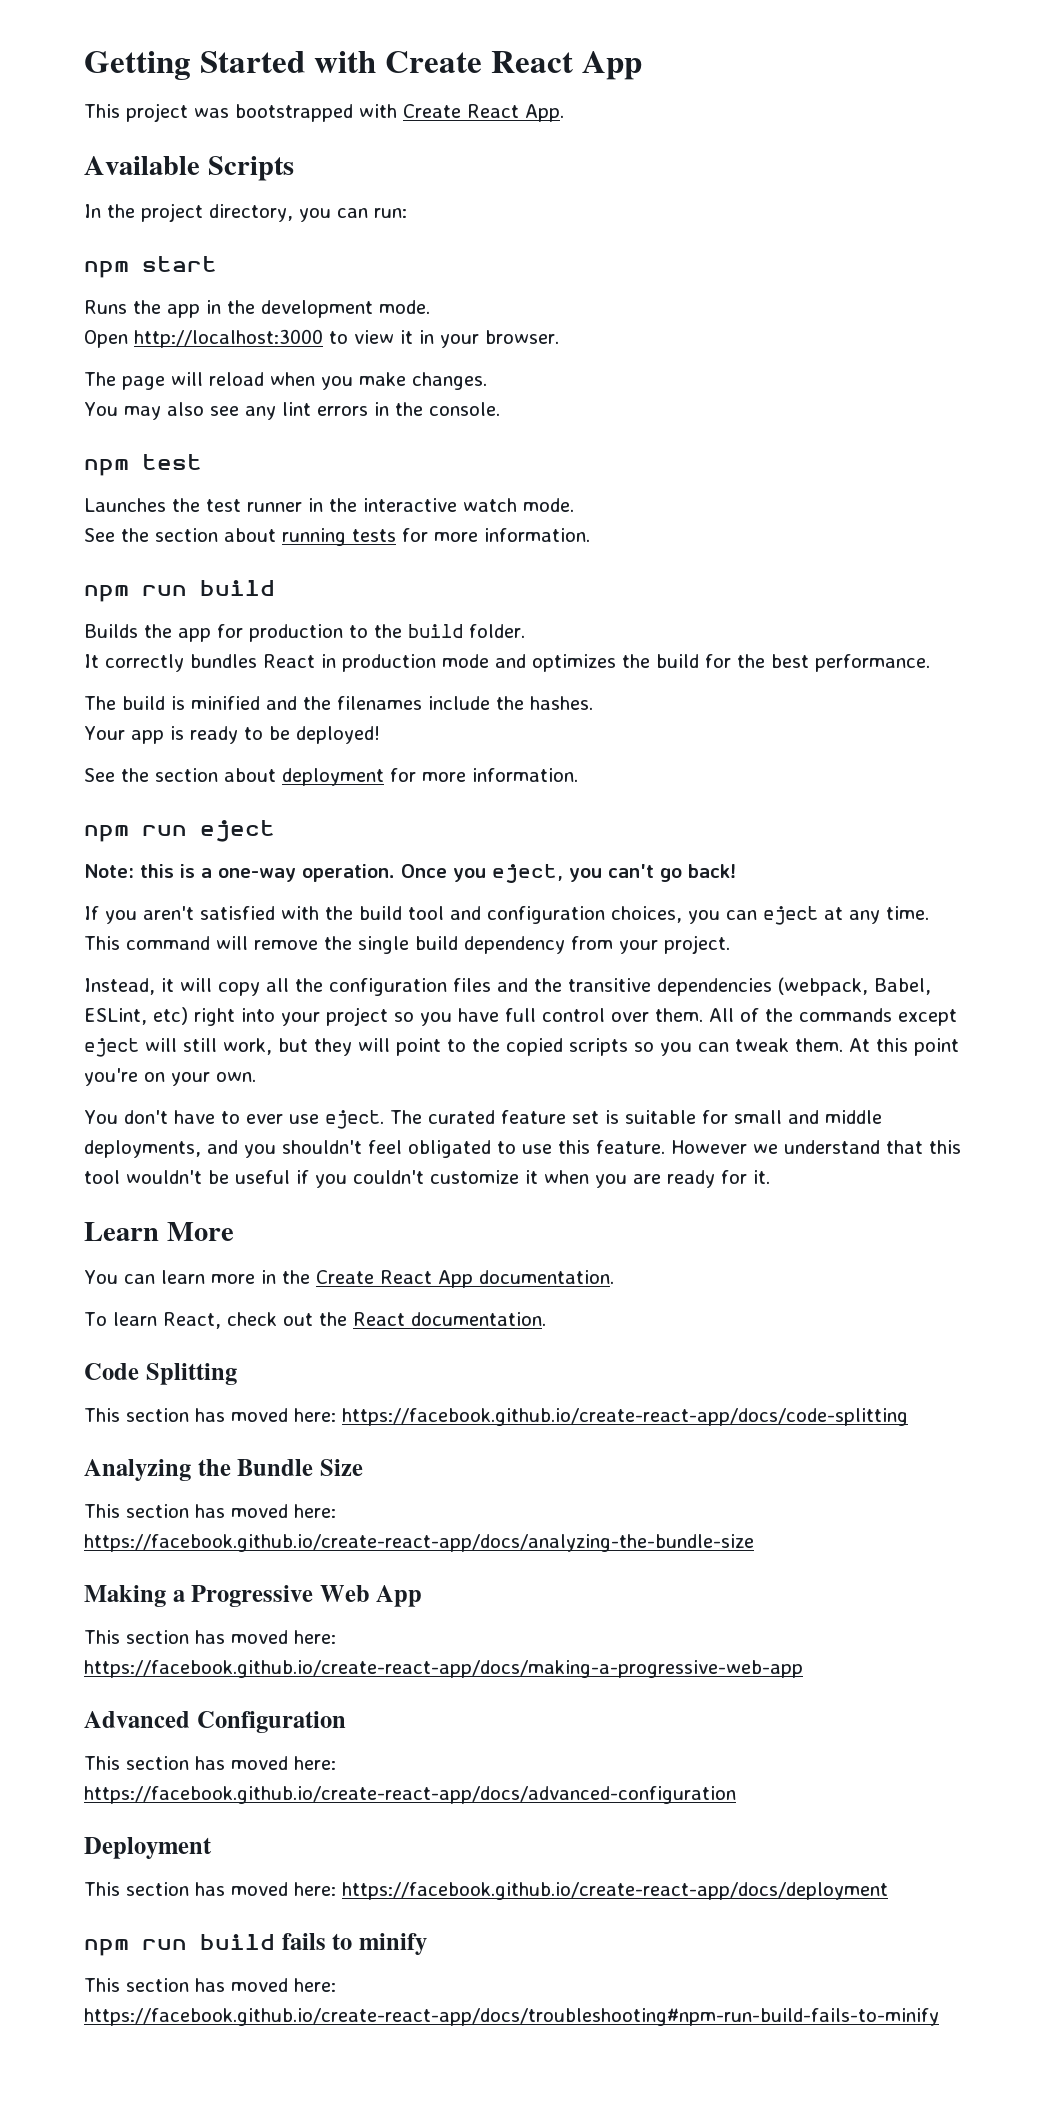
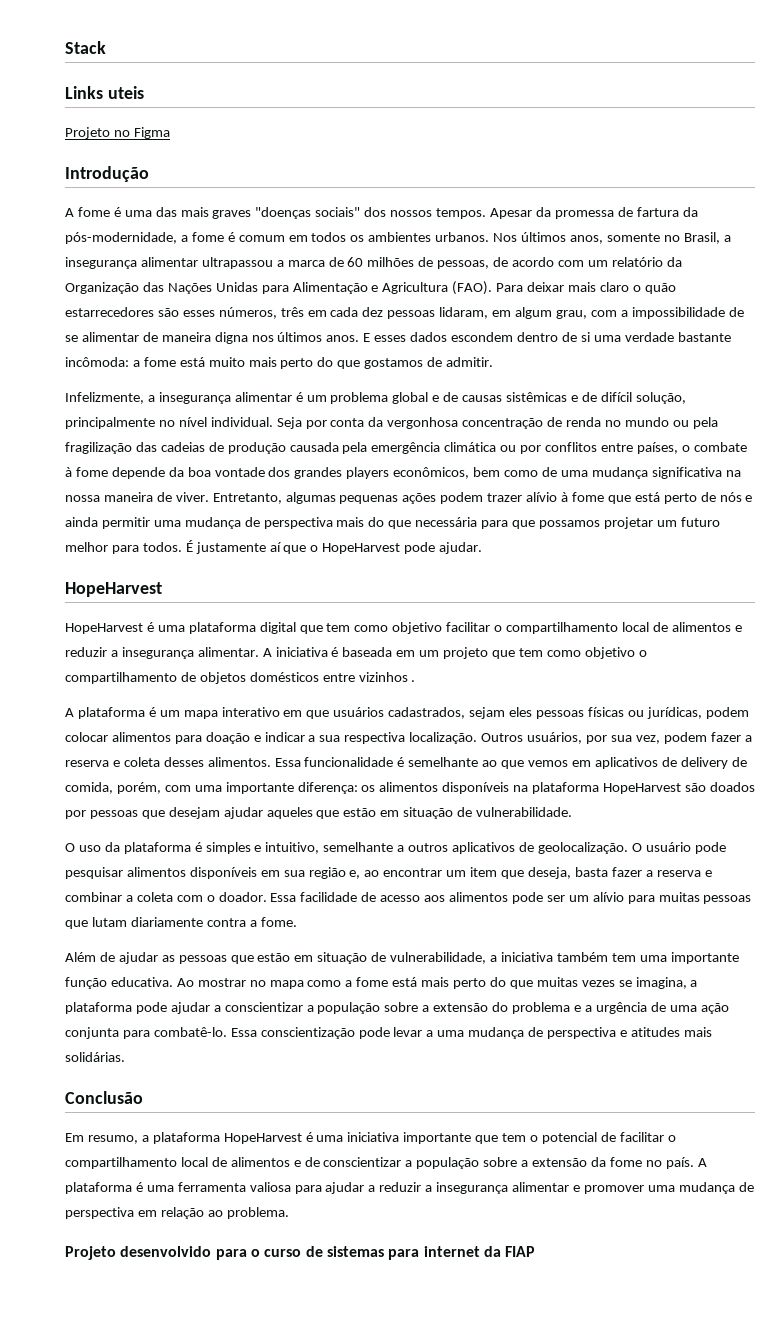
- Getting Started with Create React App
- This project was bootstrapped with Create React App.
- Available Scripts
- In the project directory, you can run:
- npm start
- Runs the app in the development mode.
- Open http://localhost:3000 to view it in your browser.
- The page will reload when you make changes.
- You may also see any lint errors in the console.
- npm test
- Launches the test runner in the interactive watch mode.
- See the section about running tests for more information.
- npm run build
- Builds the app for production to the build folder.
- It correctly bundles React in production mode and optimizes the build for the best performance.
- The build is minified and the filenames include the hashes.
- Your app is ready to be deployed!
- See the section about deployment for more information.
- npm run eject
- Note: this is a one-way operation. Once you eject, you can't go back!
- If you aren't satisfied with the build tool and configuration choices, you can eject at any time. This command will remove the single build dependency from your project.
- Instead, it will copy all the configuration files and the transitive dependencies (webpack, Babel, ESLint, etc) right into your project so you have full control over them. All of the commands except eject will still work, but they will point to the copied scripts so you can tweak them. At this point you're on your own.
- You don't have to ever use eject. The curated feature set is suitable for small and middle deployments, and you shouldn't feel obligated to use this feature. However we understand that this tool wouldn't be useful if you couldn't customize it when you are ready for it.
- Learn More
- You can learn more in the Create React App documentation.
- To learn React, check out the React documentation.
- Code Splitting
- This section has moved here: https://facebook.github.io/create-react-app/docs/code-splitting
- Analyzing the Bundle Size
- This section has moved here: https://facebook.github.io/create-react-app/docs/analyzing-the-bundle-size
- Making a Progressive Web App
- This section has moved here: https://facebook.github.io/create-react-app/docs/making-a-progressive-web-app
- Advanced Configuration
- This section has moved here: https://facebook.github.io/create-react-app/docs/advanced-configuration
- Deployment
- This section has moved here: https://facebook.github.io/create-react-app/docs/deployment
- npm run build fails to minify
- This section has moved here: https://facebook.github.io/create-react-app/docs/troubleshooting#npm-run-build-fails-to-minify
+ Stack
+ Links uteis
+ Projeto no Figma
+ Introdução
+ A fome é uma das mais graves "doenças sociais" dos nossos tempos. Apesar da promessa de fartura da pós-modernidade, a fome é comum em todos os ambientes urbanos. Nos últimos anos, somente no Brasil, a insegurança alimentar ultrapassou a marca de 60 milhões de pessoas, de acordo com um relatório da Organização das Nações Unidas para Alimentação e Agricultura (FAO). Para deixar mais claro o quão estarrecedores são esses números, três em cada dez pessoas lidaram, em algum grau, com a impossibilidade de se alimentar de maneira digna nos últimos anos. E esses dados escondem dentro de si uma verdade bastante incômoda: a fome está muito mais perto do que gostamos de admitir.
+ Infelizmente, a insegurança alimentar é um problema global e de causas sistêmicas e de difícil solução, principalmente no nível individual. Seja por conta da vergonhosa concentração de renda no mundo ou pela fragilização das cadeias de produção causada pela emergência climática ou por conflitos entre países, o combate à fome depende da boa vontade dos grandes players econômicos, bem como de uma mudança significativa na nossa maneira de viver. Entretanto, algumas pequenas ações podem trazer alívio à fome que está perto de nós e ainda permitir uma mudança de perspectiva mais do que necessária para que possamos projetar um futuro melhor para todos. É justamente aí que o HopeHarvest pode ajudar.
+ HopeHarvest
+ HopeHarvest é uma plataforma digital que tem como objetivo facilitar o compartilhamento local de alimentos e reduzir a insegurança alimentar. A iniciativa é baseada em um projeto que tem como objetivo o compartilhamento de objetos domésticos entre vizinhos .
+ A plataforma é um mapa interativo em que usuários cadastrados, sejam eles pessoas físicas ou jurídicas, podem colocar alimentos para doação e indicar a sua respectiva localização. Outros usuários, por sua vez, podem fazer a reserva e coleta desses alimentos. Essa funcionalidade é semelhante ao que vemos em aplicativos de delivery de comida, porém, com uma importante diferença: os alimentos disponíveis na plataforma HopeHarvest são doados por pessoas que desejam ajudar aqueles que estão em situação de vulnerabilidade.
+ O uso da plataforma é simples e intuitivo, semelhante a outros aplicativos de geolocalização. O usuário pode pesquisar alimentos disponíveis em sua região e, ao encontrar um item que deseja, basta fazer a reserva e combinar a coleta com o doador. Essa facilidade de acesso aos alimentos pode ser um alívio para muitas pessoas que lutam diariamente contra a fome.
+ Além de ajudar as pessoas que estão em situação de vulnerabilidade, a iniciativa também tem uma importante função educativa. Ao mostrar no mapa como a fome está mais perto do que muitas vezes se imagina, a plataforma pode ajudar a conscientizar a população sobre a extensão do problema e a urgência de uma ação conjunta para combatê-lo. Essa conscientização pode levar a uma mudança de perspectiva e atitudes mais solidárias.
+ Conclusão
+ Em resumo, a plataforma HopeHarvest é uma iniciativa importante que tem o potencial de facilitar o compartilhamento local de alimentos e de conscientizar a população sobre a extensão da fome no país. A plataforma é uma ferramenta valiosa para ajudar a reduzir a insegurança alimentar e promover uma mudança de perspectiva em relação ao problema.
+ Projeto desenvolvido para o curso de sistemas para internet da FIAP

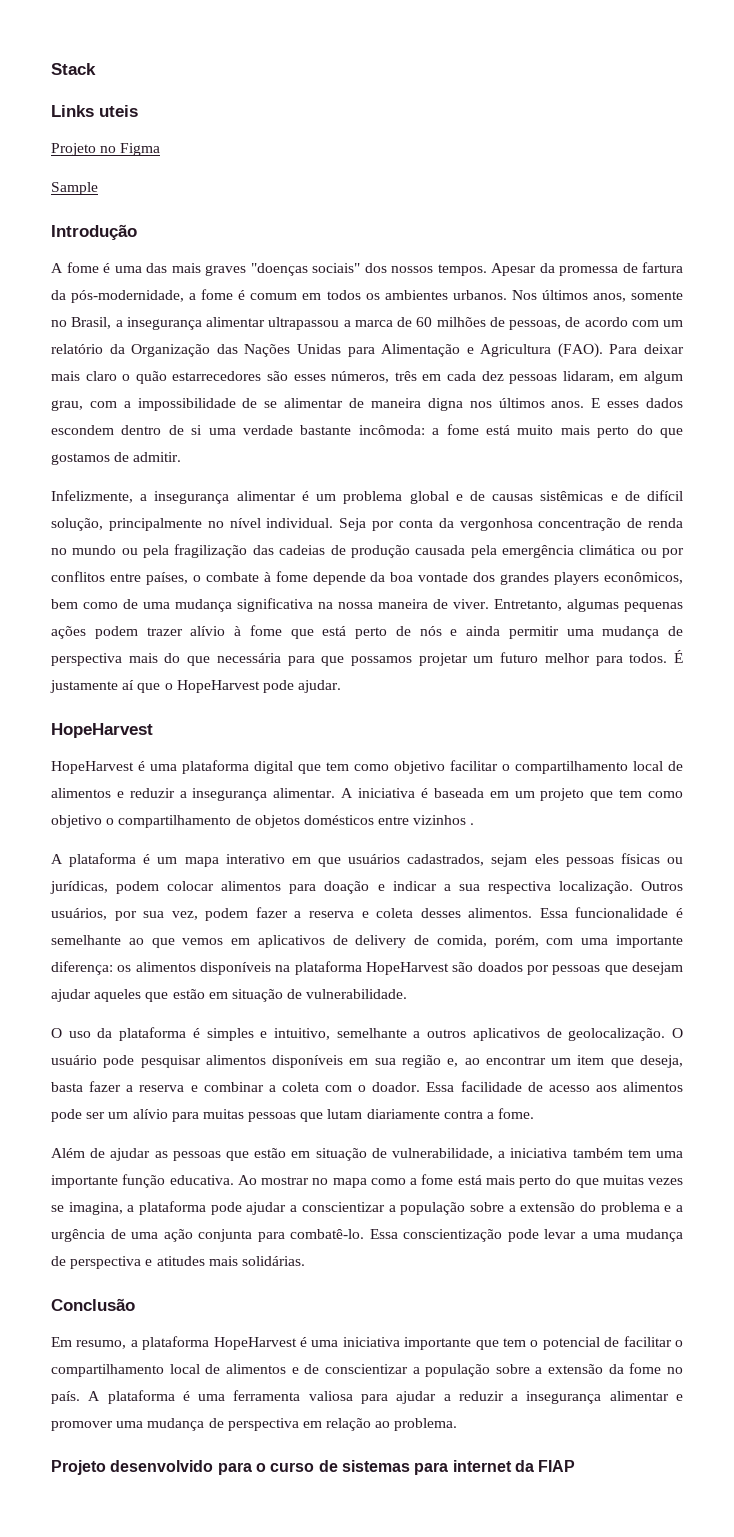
+ Sample

